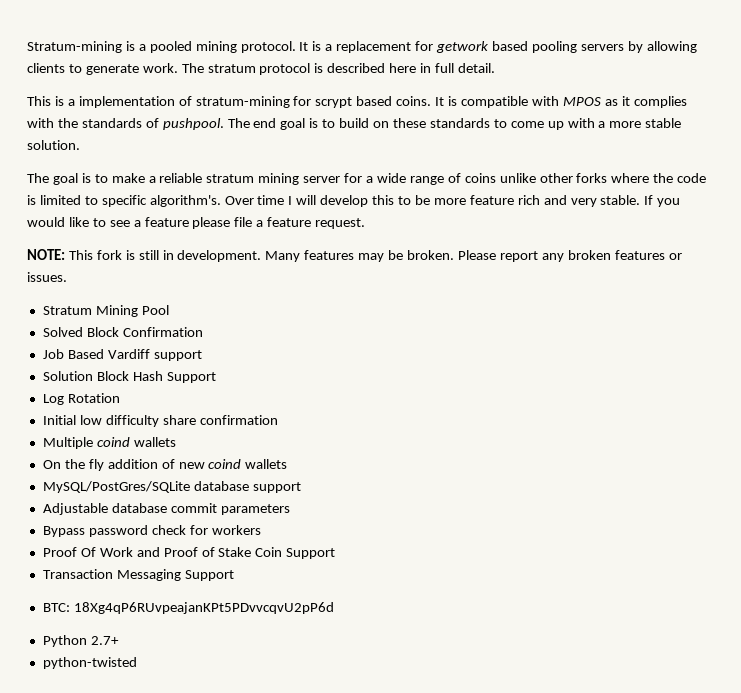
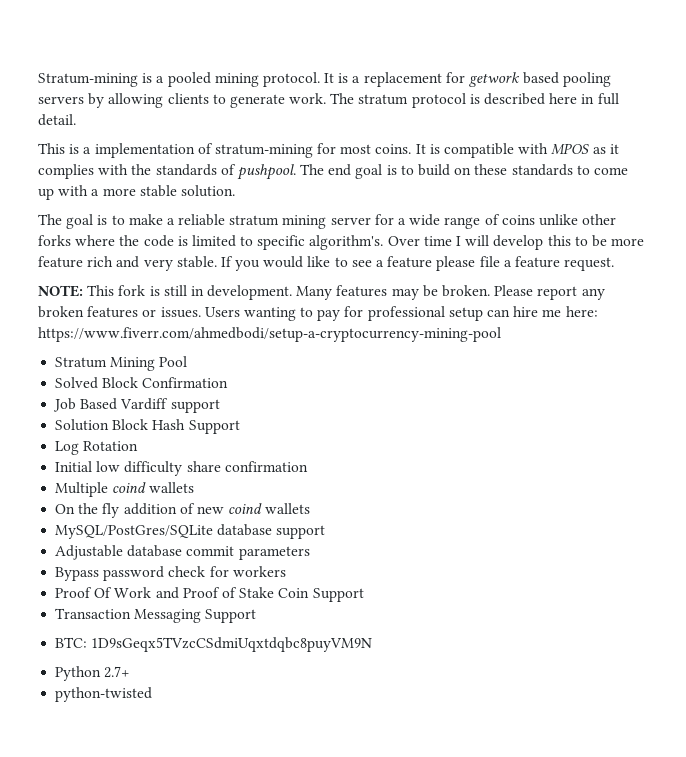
- This is a implementation of stratum-mining for scrypt based coins.
+ This is a implementation of stratum-mining for most coins.
+ Users wanting to pay for professional setup can hire me here: https://www.fiverr.com/ahmedbodi/setup-a-cryptocurrency-mining-pool
- BTC: 18Xg4qP6RUvpeajanKPt5PDvvcqvU2pP6d
+ BTC: 1D9sGeqx5TVzcCSdmiUqxtdqbc8puyVM9N

